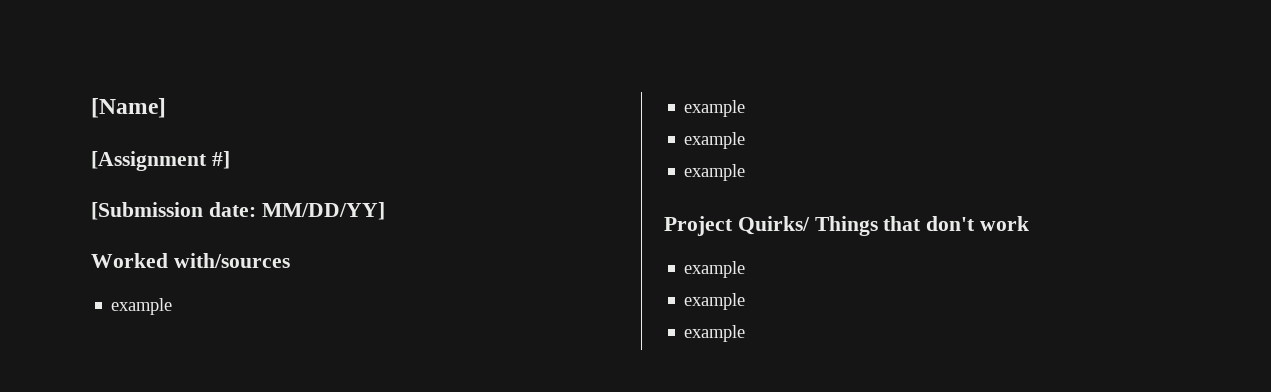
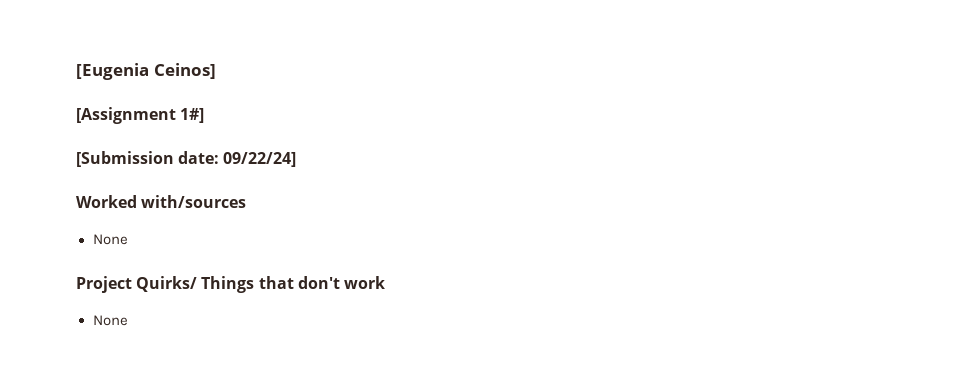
- [Name]
+ [Eugenia Ceinos]
- [Assignment #]
+ [Assignment 1#]
- [Submission date: MM/DD/YY]
+ [Submission date: 09/22/24]
  Worked with/sources
- example
- example
- example
- example
+ None
  Project Quirks/ Things that don't work
- example
- example
- example
+ None

